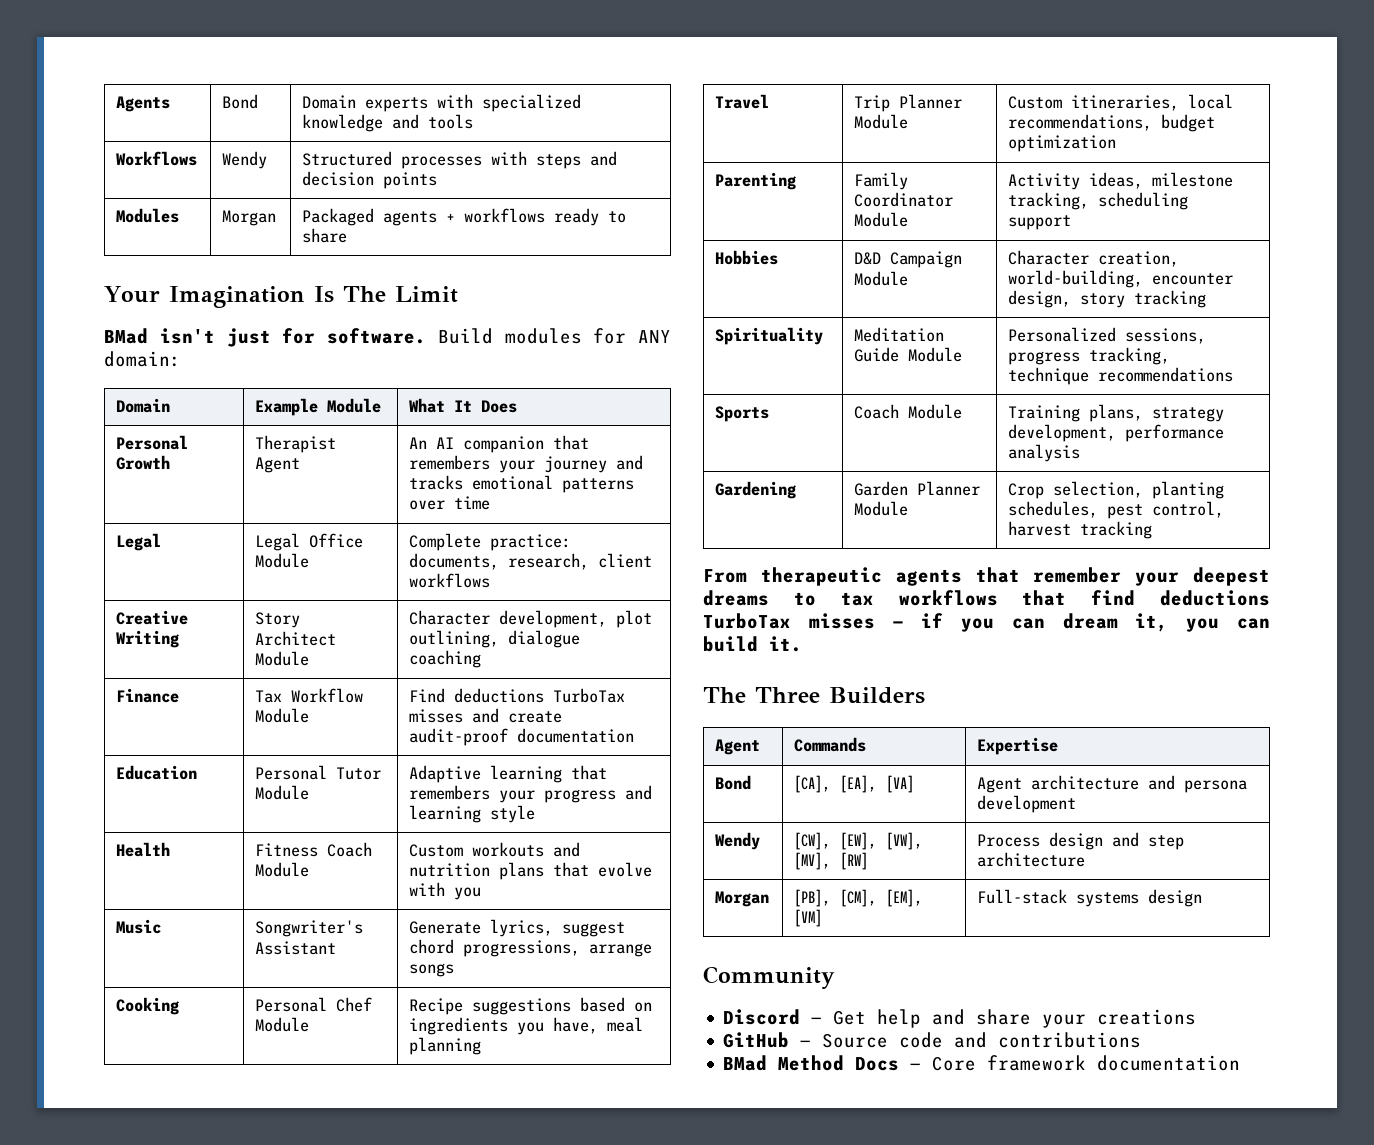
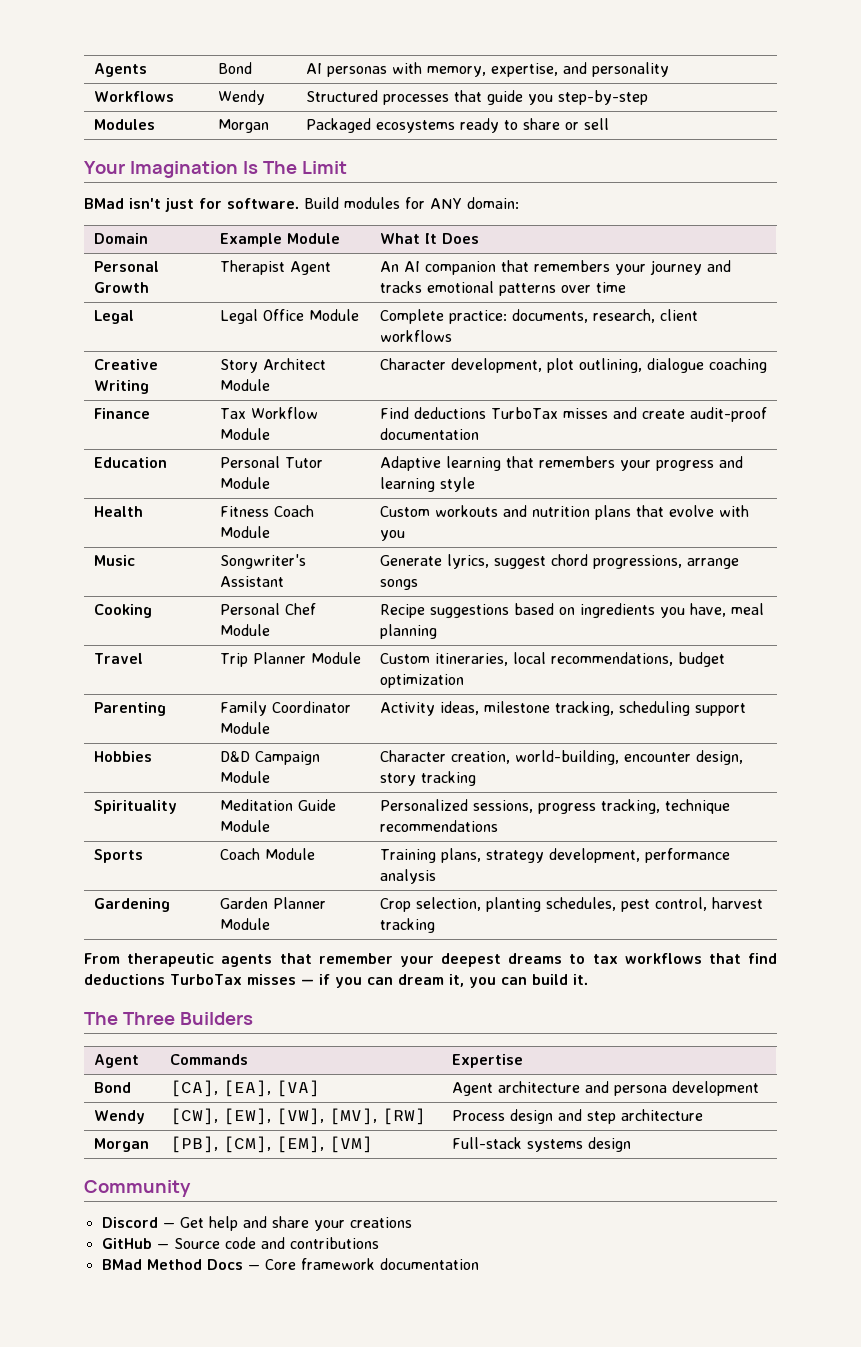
- Agents | Bond | Domain experts with specialized knowledge and tools
+ Agents | Bond | AI personas with memory, expertise, and personality
- Workflows | Wendy | Structured processes with steps and decision points
+ Workflows | Wendy | Structured processes that guide you step-by-step
- Modules | Morgan | Packaged agents + workflows ready to share
+ Modules | Morgan | Packaged ecosystems ready to share or sell

